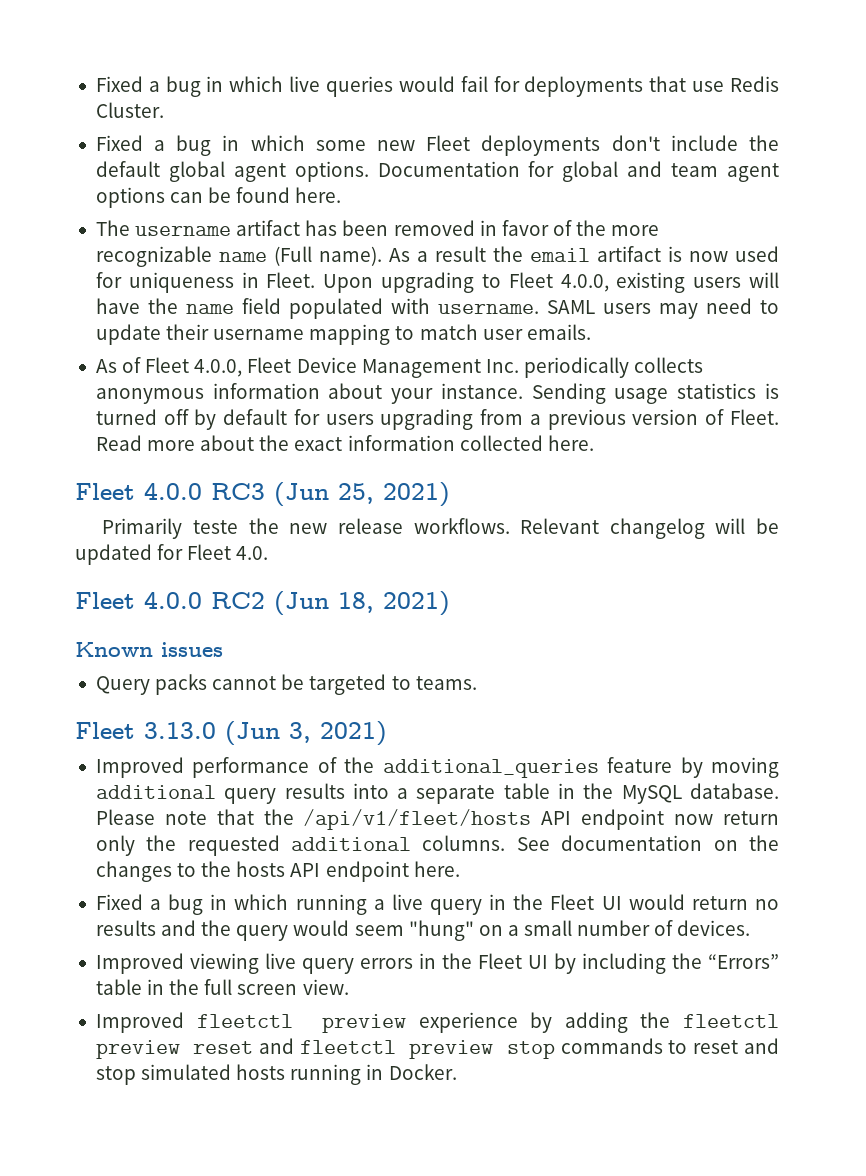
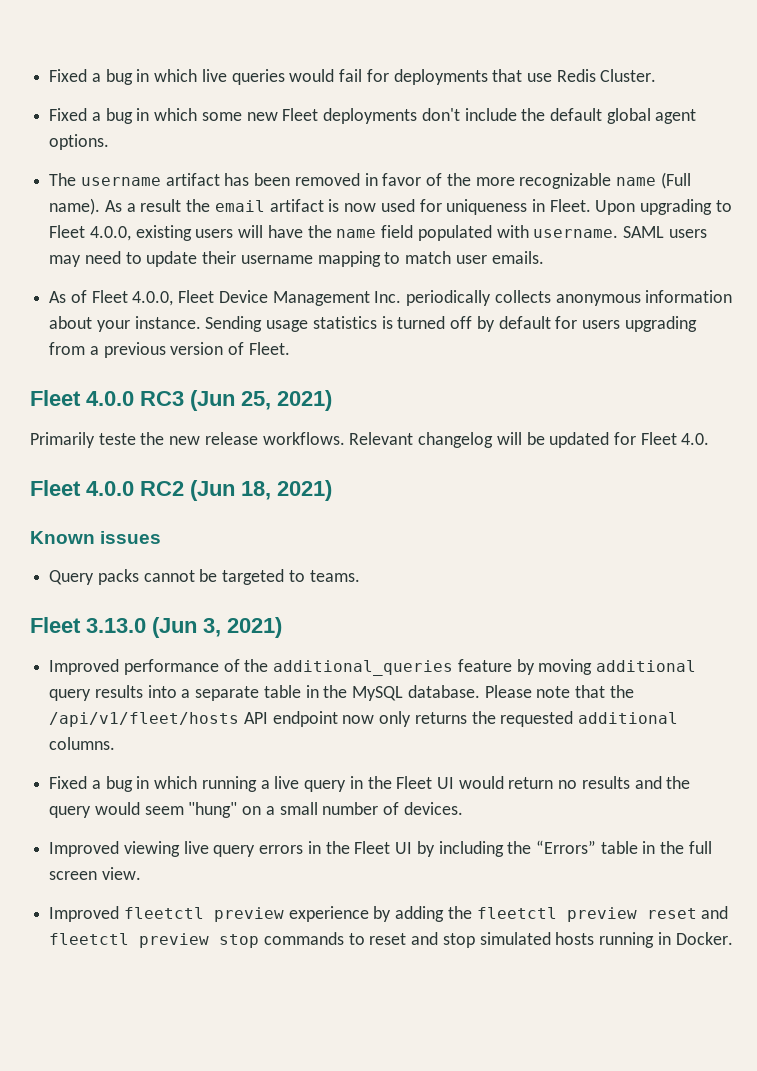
- Documentation for global and team agent options can be found here.
- Read more about the exact information collected here.
- Please note that the /api/v1/fleet/hosts API endpoint now return only the requested additional columns. See documentation on the changes to the hosts API endpoint here.
+ Please note that the /api/v1/fleet/hosts API endpoint now only returns the requested additional columns.

